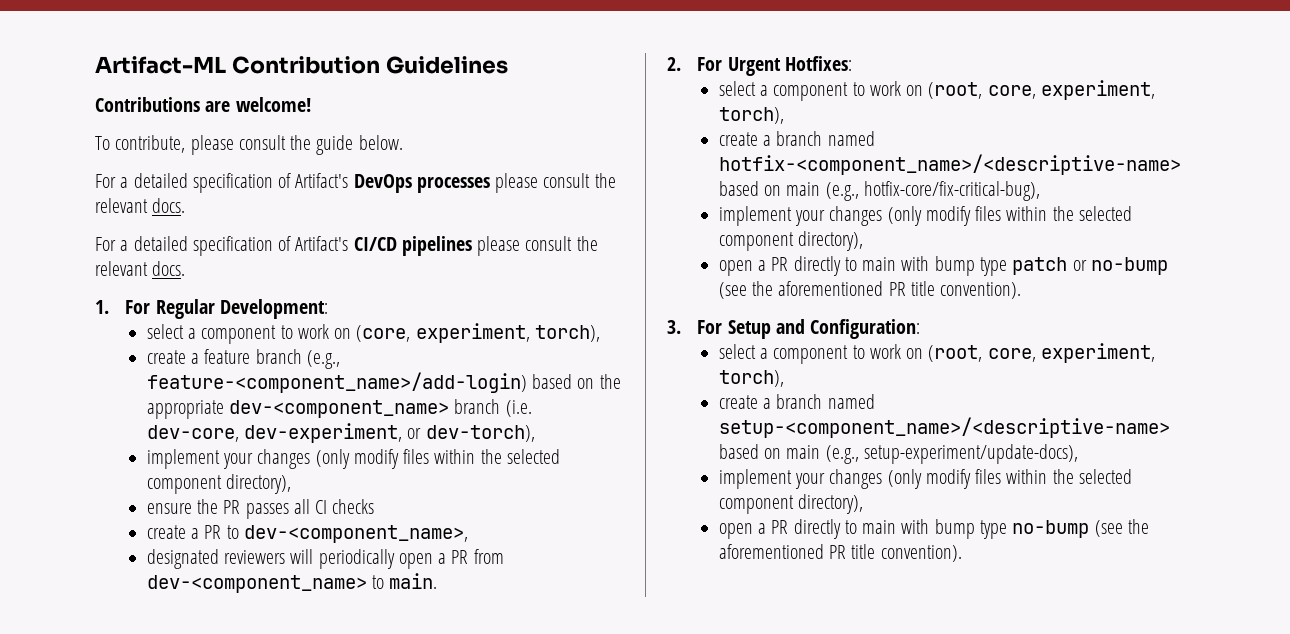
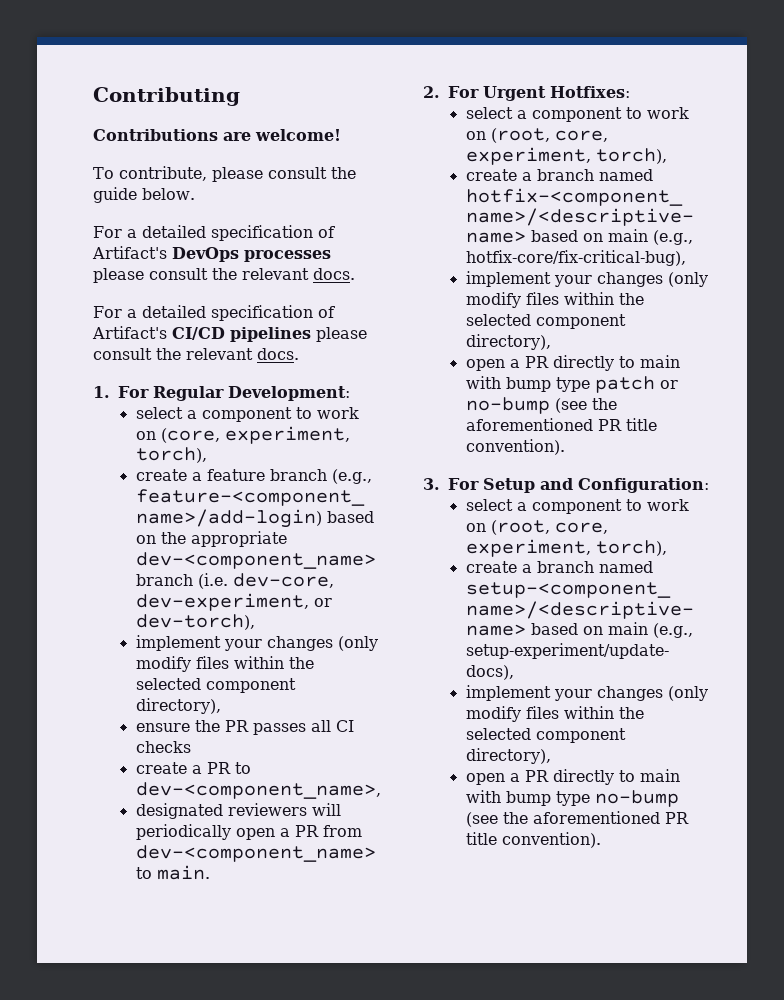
- Artifact-ML Contribution Guidelines
+ Contributing

